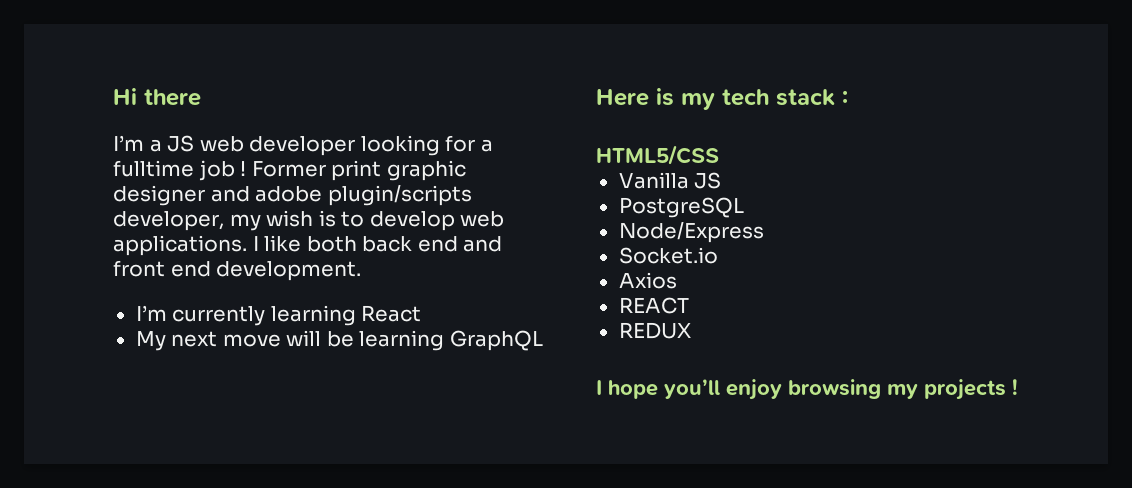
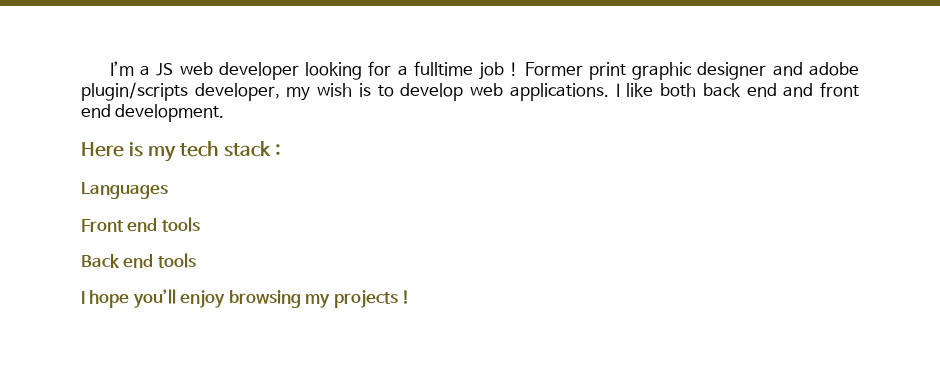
- Hi there
- I’m currently learning React
- My next move will be learning GraphQL
- HTML5/CSS
- Vanilla JS
- PostgreSQL
- Node/Express
- Socket.io
- Axios
- REACT
- REDUX
+ Languages
+ Front end tools
+ Back end tools

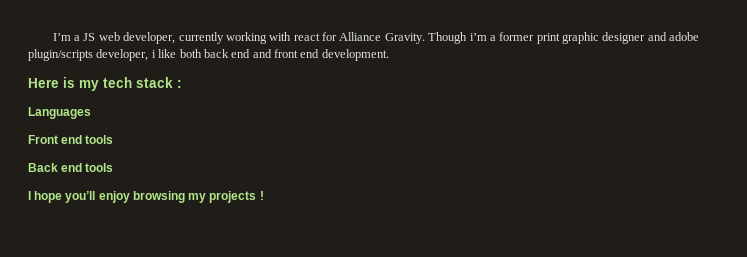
- I’m a JS web developer looking for a fulltime job ! Former print graphic designer and adobe plugin/scripts developer, my wish is to develop web applications. I like both back end and front end development.
+ I’m a JS web developer, currently working with react for Alliance Gravity. Though i’m a former print graphic designer and adobe plugin/scripts developer, i like both back end and front end development.

